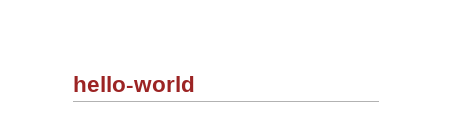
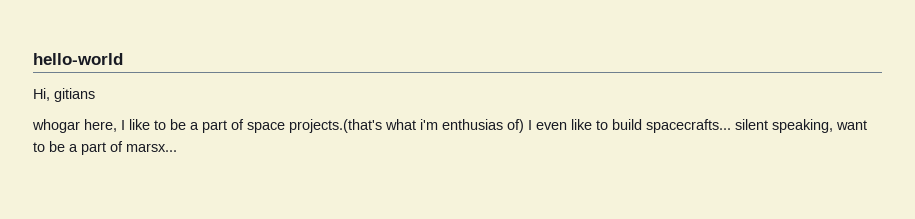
+ Hi, gitians
+ whogar here, I like to be a part of space projects.(that's what i'm enthusias of) I even like to build spacecrafts... silent speaking, want to be a part of marsx...

